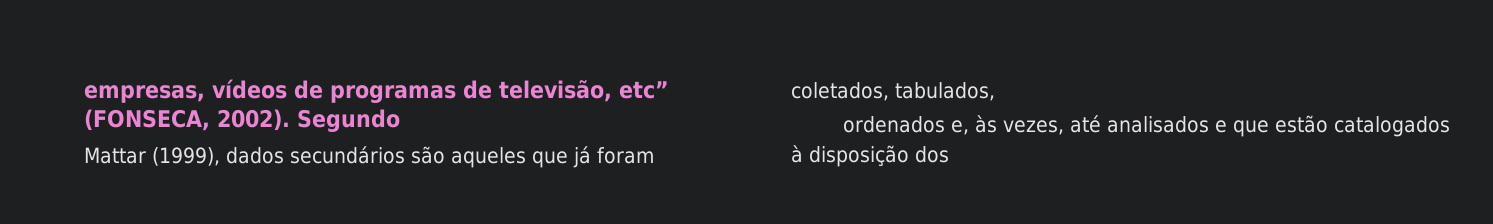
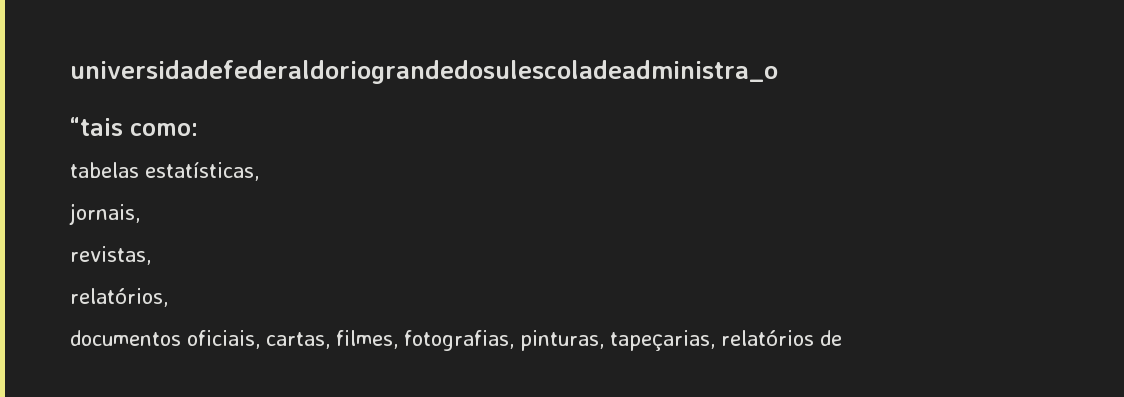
- empresas, vídeos de programas de televisão, etc” (FONSECA, 2002). Segundo
- Mattar (1999), dados secundários são aqueles que já foram coletados, tabulados,
- ordenados e, às vezes, até analisados e que estão catalogados à disposição dos
+ universidadefederaldoriograndedosulescoladeadministra_o
+ “tais como:
+ tabelas estatísticas,
+ jornais,
+ revistas,
+ relatórios,
+ documentos oficiais, cartas, filmes, fotografias, pinturas, tapeçarias, relatórios de

